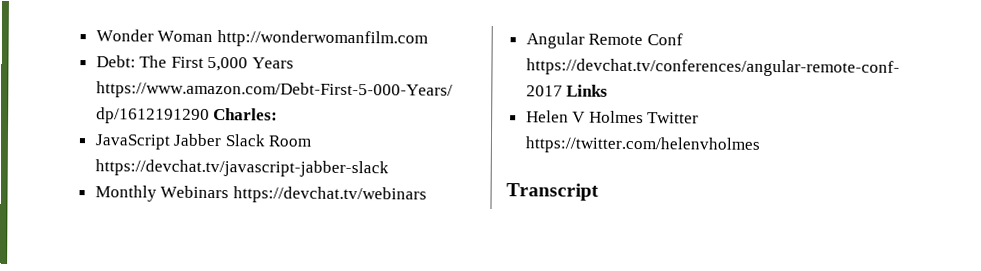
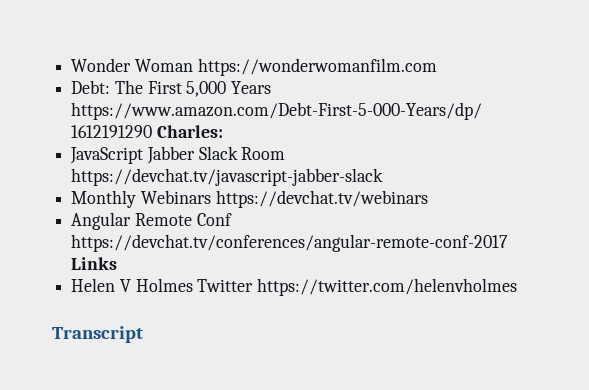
- Wonder Woman http://wonderwomanfilm.com
+ Wonder Woman https://wonderwomanfilm.com

